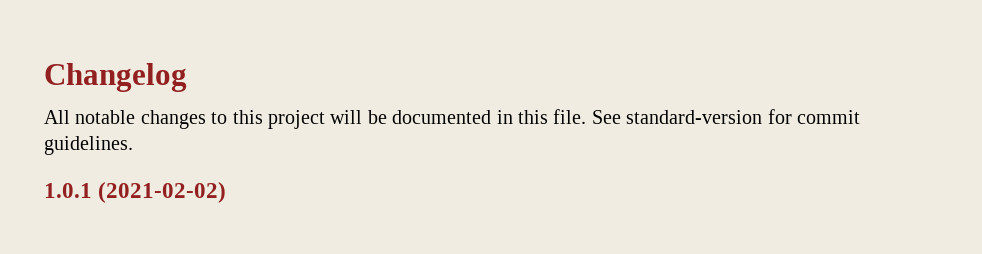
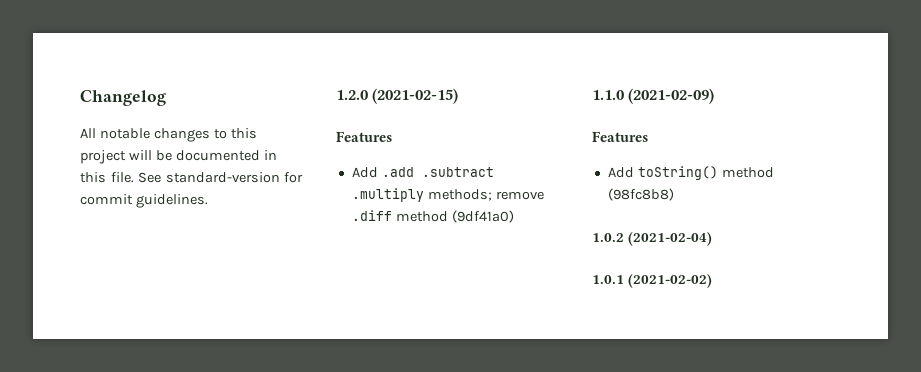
+ 1.2.0 (2021-02-15)
+ Features
+ Add .add .subtract .multiply methods; remove .diff method (9df41a0)
+ 1.1.0 (2021-02-09)
+ Features
+ Add toString() method (98fc8b8)
+ 1.0.2 (2021-02-04)

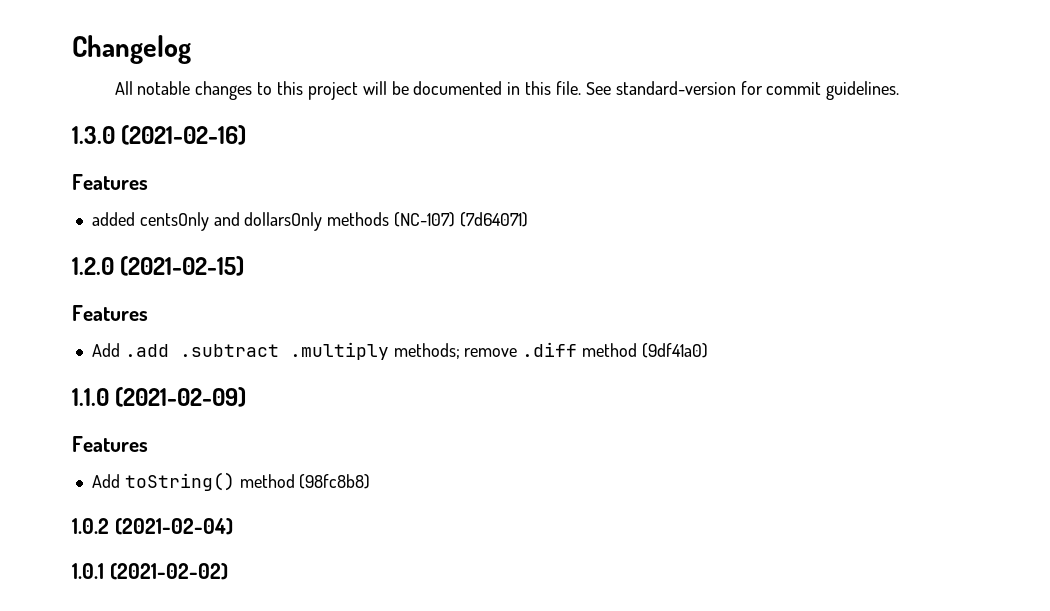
+ 1.3.0 (2021-02-16)
+ Features
+ added centsOnly and dollarsOnly methods (NC-107) (7d64071)

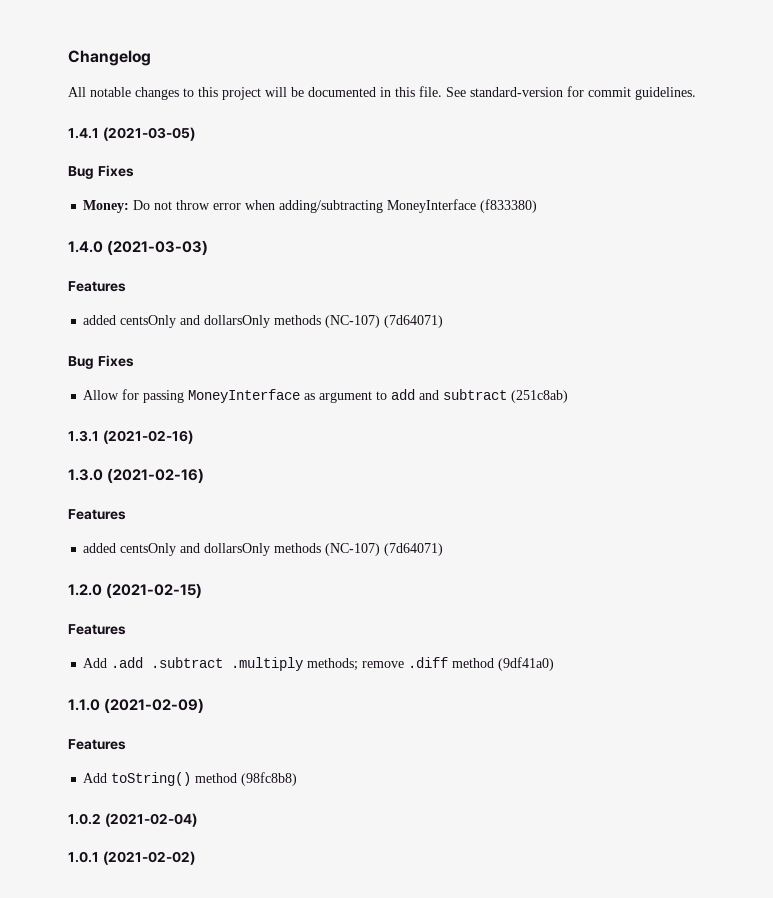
+ 1.4.1 (2021-03-05)
+ Bug Fixes
+ Money: Do not throw error when adding/subtracting MoneyInterface (f833380)
+ 1.4.0 (2021-03-03)
+ Features
+ added centsOnly and dollarsOnly methods (NC-107) (7d64071)
+ Bug Fixes
+ Allow for passing MoneyInterface as argument to add and subtract (251c8ab)
+ 1.3.1 (2021-02-16)

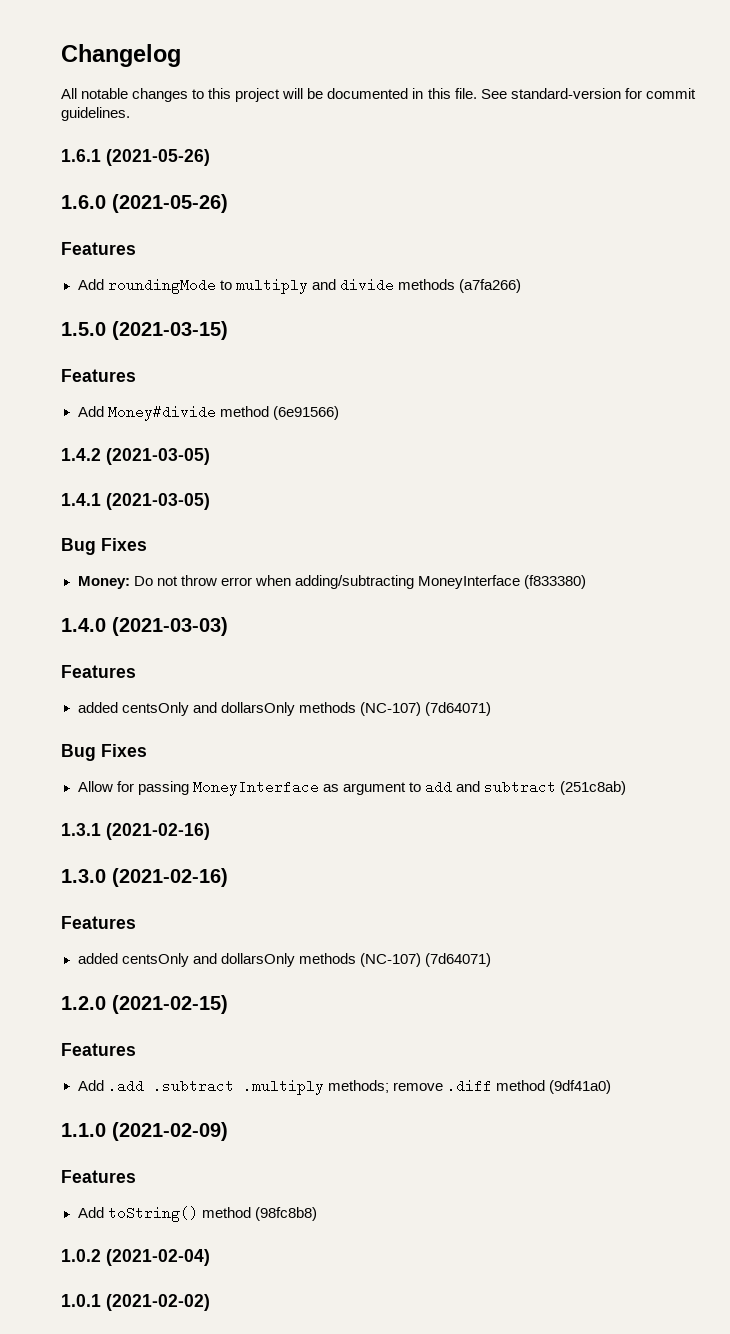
+ 1.6.1 (2021-05-26)
+ 1.6.0 (2021-05-26)
+ Features
+ Add roundingMode to multiply and divide methods (a7fa266)
+ 1.5.0 (2021-03-15)
+ Features
+ Add Money#divide method (6e91566)
+ 1.4.2 (2021-03-05)

